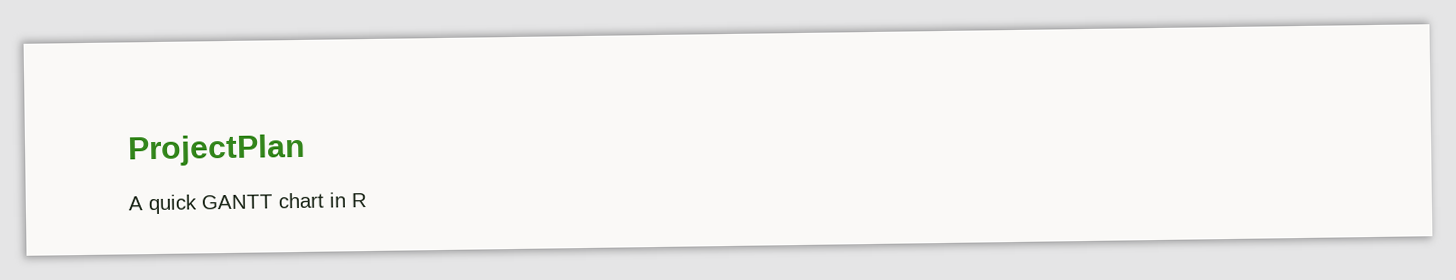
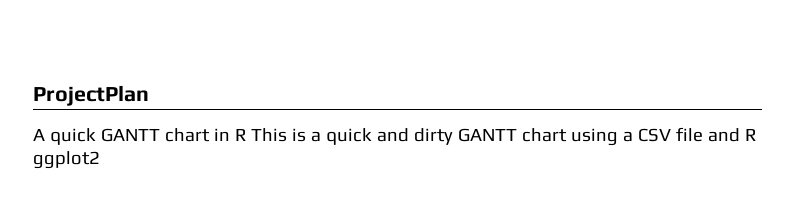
- A quick GANTT chart in R
+ A quick GANTT chart in R This is a quick and dirty GANTT chart using a CSV file and R ggplot2

